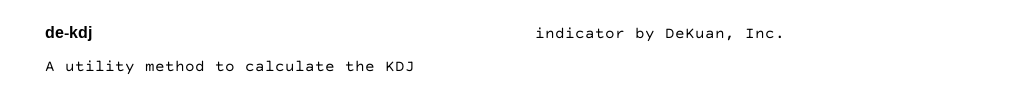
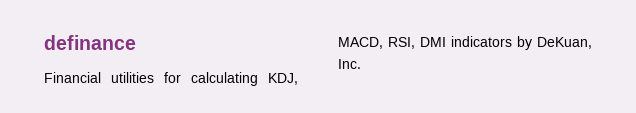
- de-kdj
- A utility method to calculate the KDJ indicator by DeKuan, Inc.
+ definance
+ Financial utilities for calculating KDJ, MACD, RSI, DMI indicators by DeKuan, Inc.

